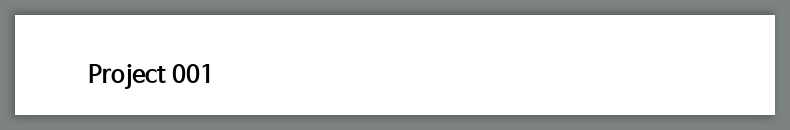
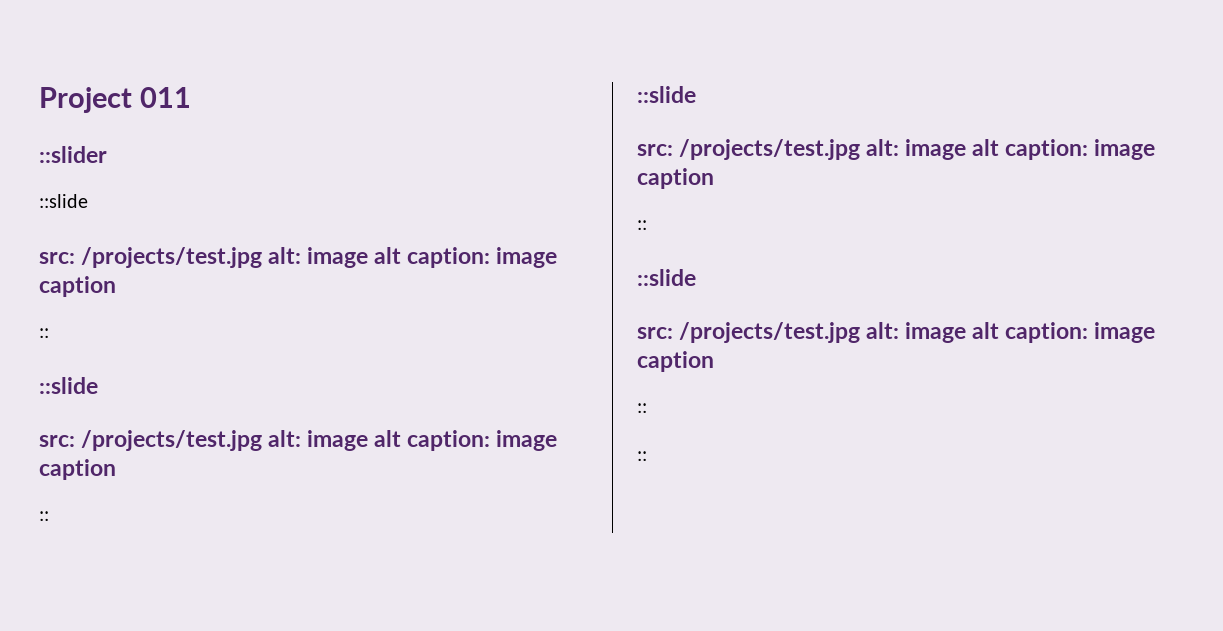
- Project 001
+ Project 011
+ ::slider
+ ::slide
+ src: /projects/test.jpg alt: image alt caption: image caption
+ ::
+ ::slide
+ src: /projects/test.jpg alt: image alt caption: image caption
+ ::
+ ::slide
+ src: /projects/test.jpg alt: image alt caption: image caption
+ ::
+ ::slide
+ src: /projects/test.jpg alt: image alt caption: image caption
+ ::
+ ::

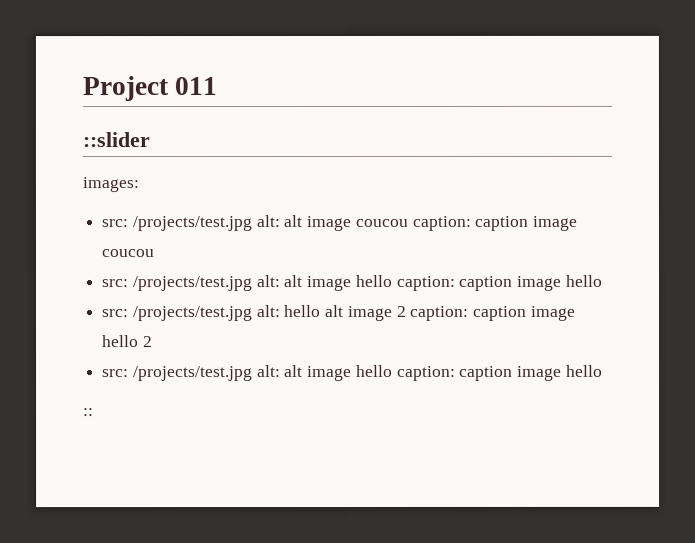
  ::slider
- ::slide
- src: /projects/test.jpg alt: image alt caption: image caption
- ::
- ::slide
- src: /projects/test.jpg alt: image alt caption: image caption
- ::
- ::slide
- src: /projects/test.jpg alt: image alt caption: image caption
- ::
- ::slide
- src: /projects/test.jpg alt: image alt caption: image caption
- ::
+ images:
+ src: /projects/test.jpg alt: alt image coucou caption: caption image coucou
+ src: /projects/test.jpg alt: alt image hello caption: caption image hello
+ src: /projects/test.jpg alt: hello alt image 2 caption: caption image hello 2
+ src: /projects/test.jpg alt: alt image hello caption: caption image hello

